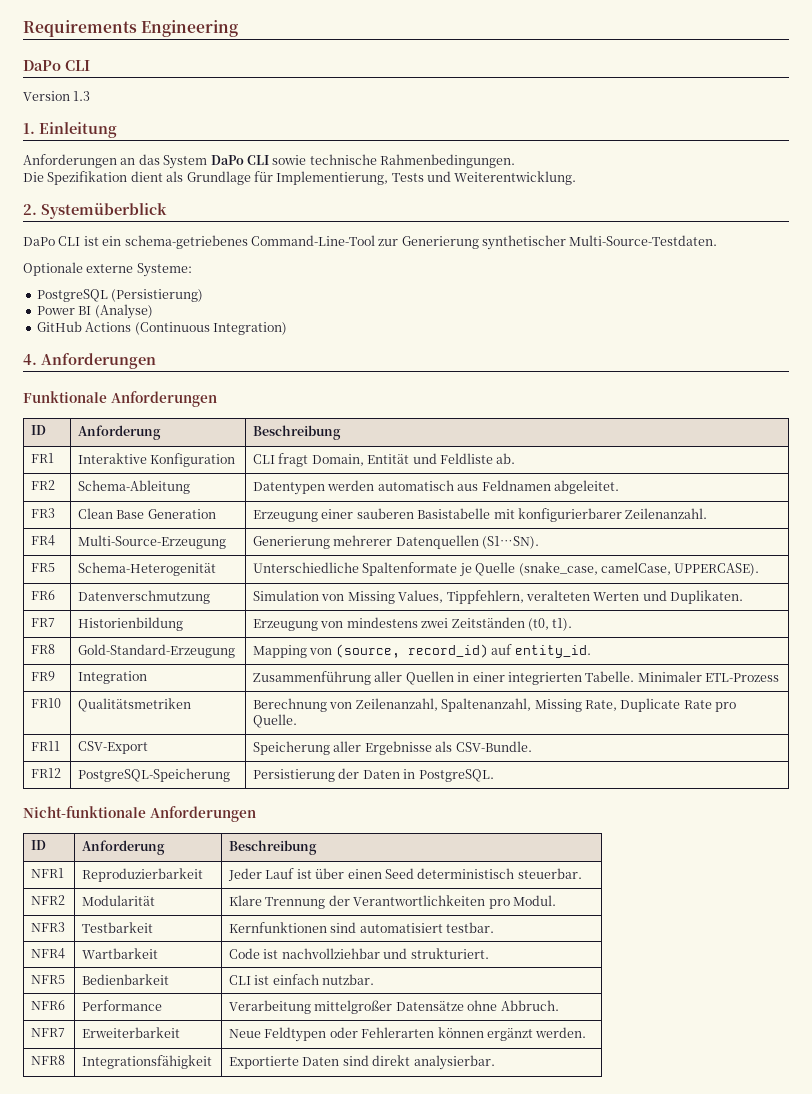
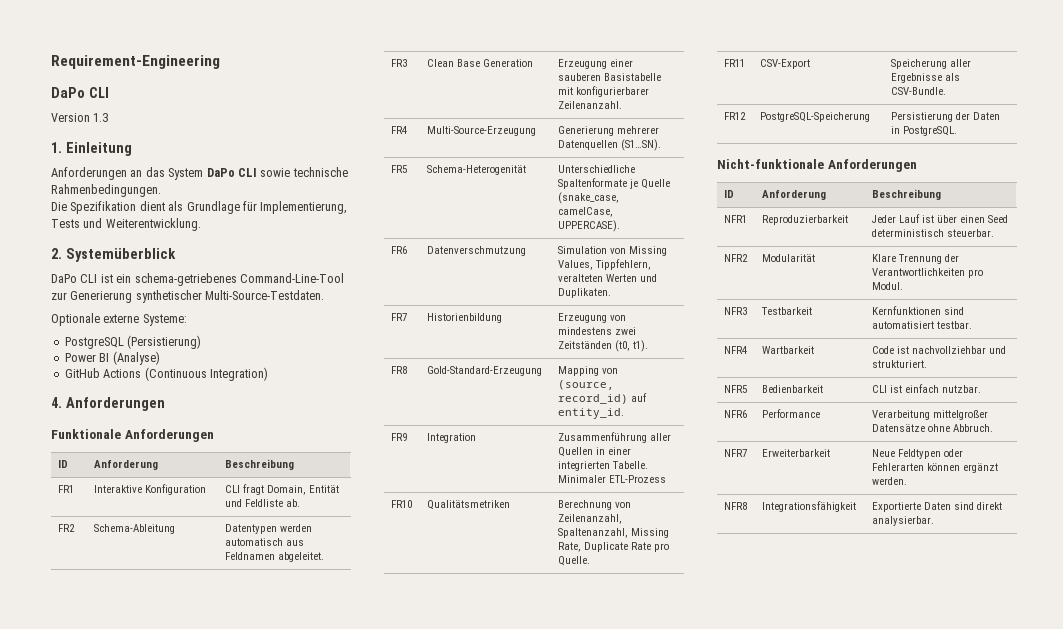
- Requirements Engineering
+ Requirement-Engineering

